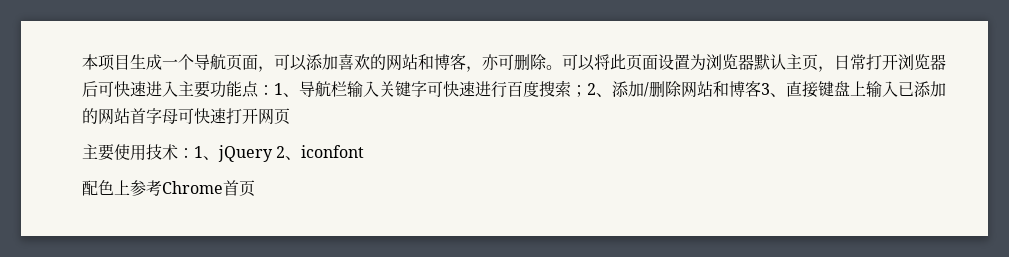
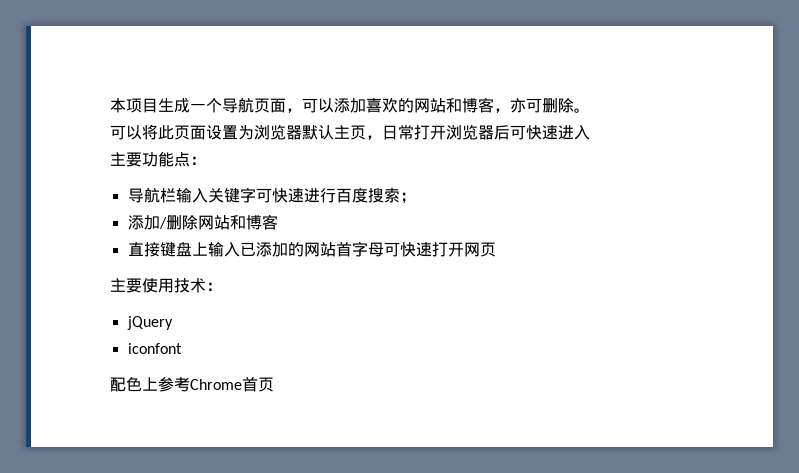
- 本项目生成一个导航页面，可以添加喜欢的网站和博客，亦可删除。可以将此页面设置为浏览器默认主页，日常打开浏览器后可快速进入主要功能点：1、导航栏输入关键字可快速进行百度搜索；2、添加/删除网站和博客3、直接键盘上输入已添加的网站首字母可快速打开网页
+ 本项目生成一个导航页面，可以添加喜欢的网站和博客，亦可删除。
+ 可以将此页面设置为浏览器默认主页，日常打开浏览器后可快速进入
+ 主要功能点：
+ 导航栏输入关键字可快速进行百度搜索；
+ 添加/删除网站和博客
+ 直接键盘上输入已添加的网站首字母可快速打开网页
- 主要使用技术：1、jQuery 2、iconfont
+ 主要使用技术：
+ jQuery
+ iconfont

